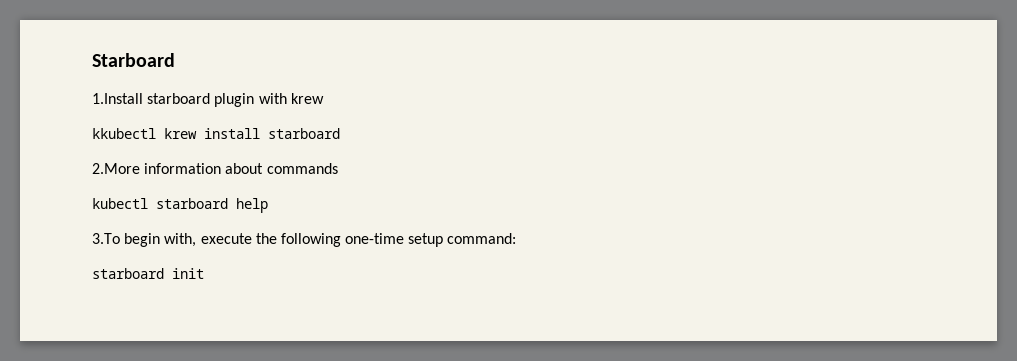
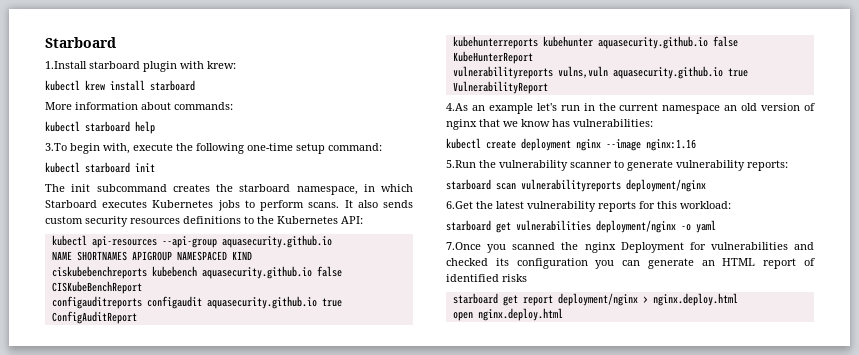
- 1.Install starboard plugin with krew
- kkubectl krew install starboard
+ 1.Install starboard plugin with krew:
+ kubectl krew install starboard
- 2.More information about commands
+ More information about commands:
- starboard init
+ kubectl starboard init
+ The init subcommand creates the starboard namespace, in which Starboard executes Kubernetes jobs to perform scans. It also sends custom security resources definitions to the Kubernetes API:
+ kubectl api-resources --api-group aquasecurity.github.io
+ NAME SHORTNAMES APIGROUP NAMESPACED KIND
+ ciskubebenchreports kubebench aquasecurity.github.io false CISKubeBenchReport
+ configauditreports configaudit aquasecurity.github.io true ConfigAuditReport
+ kubehunterreports kubehunter aquasecurity.github.io false KubeHunterReport
+ vulnerabilityreports vulns,vuln aquasecurity.github.io true VulnerabilityReport
+ 4.As an example let's run in the current namespace an old version of nginx that we know has vulnerabilities:
+ kubectl create deployment nginx --image nginx:1.16
+ 5.Run the vulnerability scanner to generate vulnerability reports:
+ starboard scan vulnerabilityreports deployment/nginx
+ 6.Get the latest vulnerability reports for this workload:
+ starboard get vulnerabilities deployment/nginx -o yaml
+ 7.Once you scanned the nginx Deployment for vulnerabilities and checked its configuration you can generate an HTML report of identified risks
+ starboard get report deployment/nginx > nginx.deploy.html
+ open nginx.deploy.html

